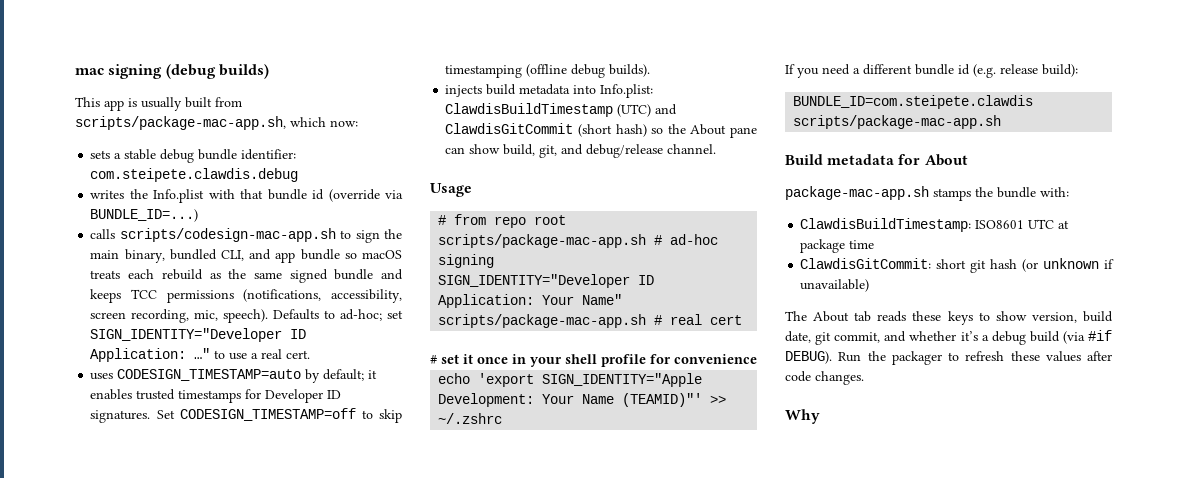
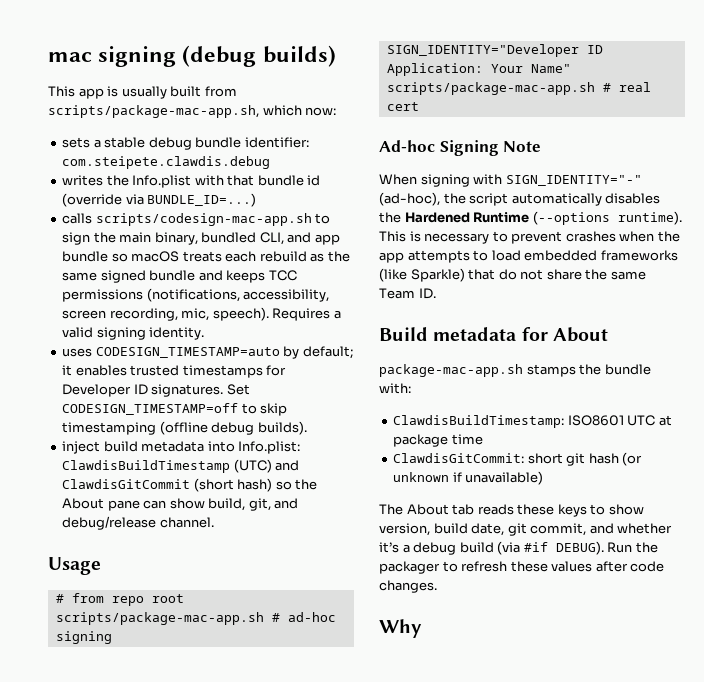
- Defaults to ad‑hoc; set SIGN_IDENTITY="Developer ID Application: …" to use a real cert.
+ Requires a valid signing identity.
- injects build metadata into Info.plist: ClawdisBuildTimestamp (UTC) and ClawdisGitCommit (short hash) so the About pane can show build, git, and debug/release channel.
+ inject build metadata into Info.plist: ClawdisBuildTimestamp (UTC) and ClawdisGitCommit (short hash) so the About pane can show build, git, and debug/release channel.
- # set it once in your shell profile for convenience
- echo 'export SIGN_IDENTITY="Apple Development: Your Name (TEAMID)"' >> ~/.zshrc
- If you need a different bundle id (e.g. release build):
- BUNDLE_ID=com.steipete.clawdis scripts/package-mac-app.sh
+ Ad-hoc Signing Note
+ When signing with SIGN_IDENTITY="-" (ad-hoc), the script automatically disables the Hardened Runtime (--options runtime). This is necessary to prevent crashes when the app attempts to load embedded frameworks (like Sparkle) that do not share the same Team ID.

